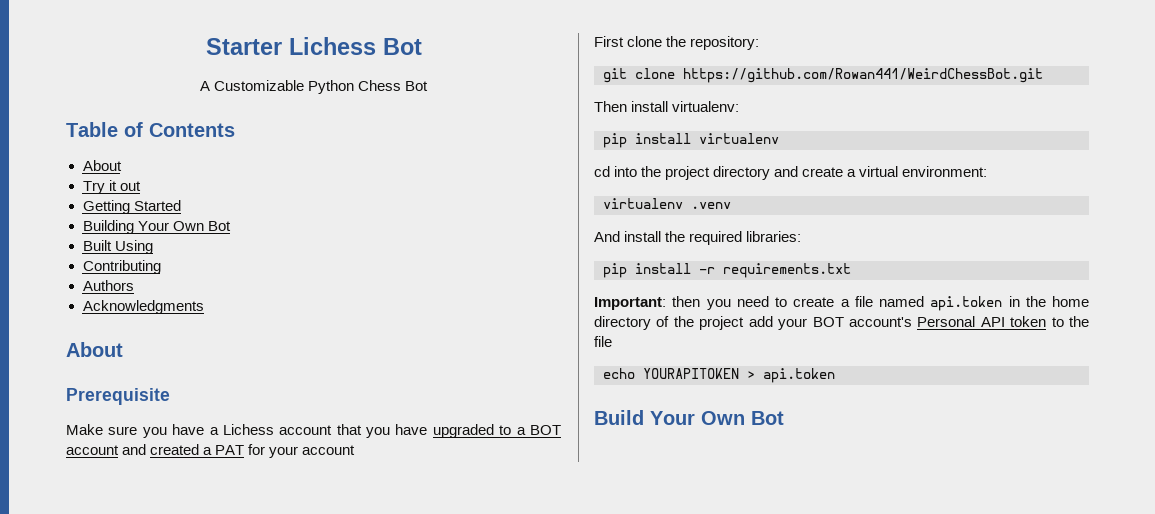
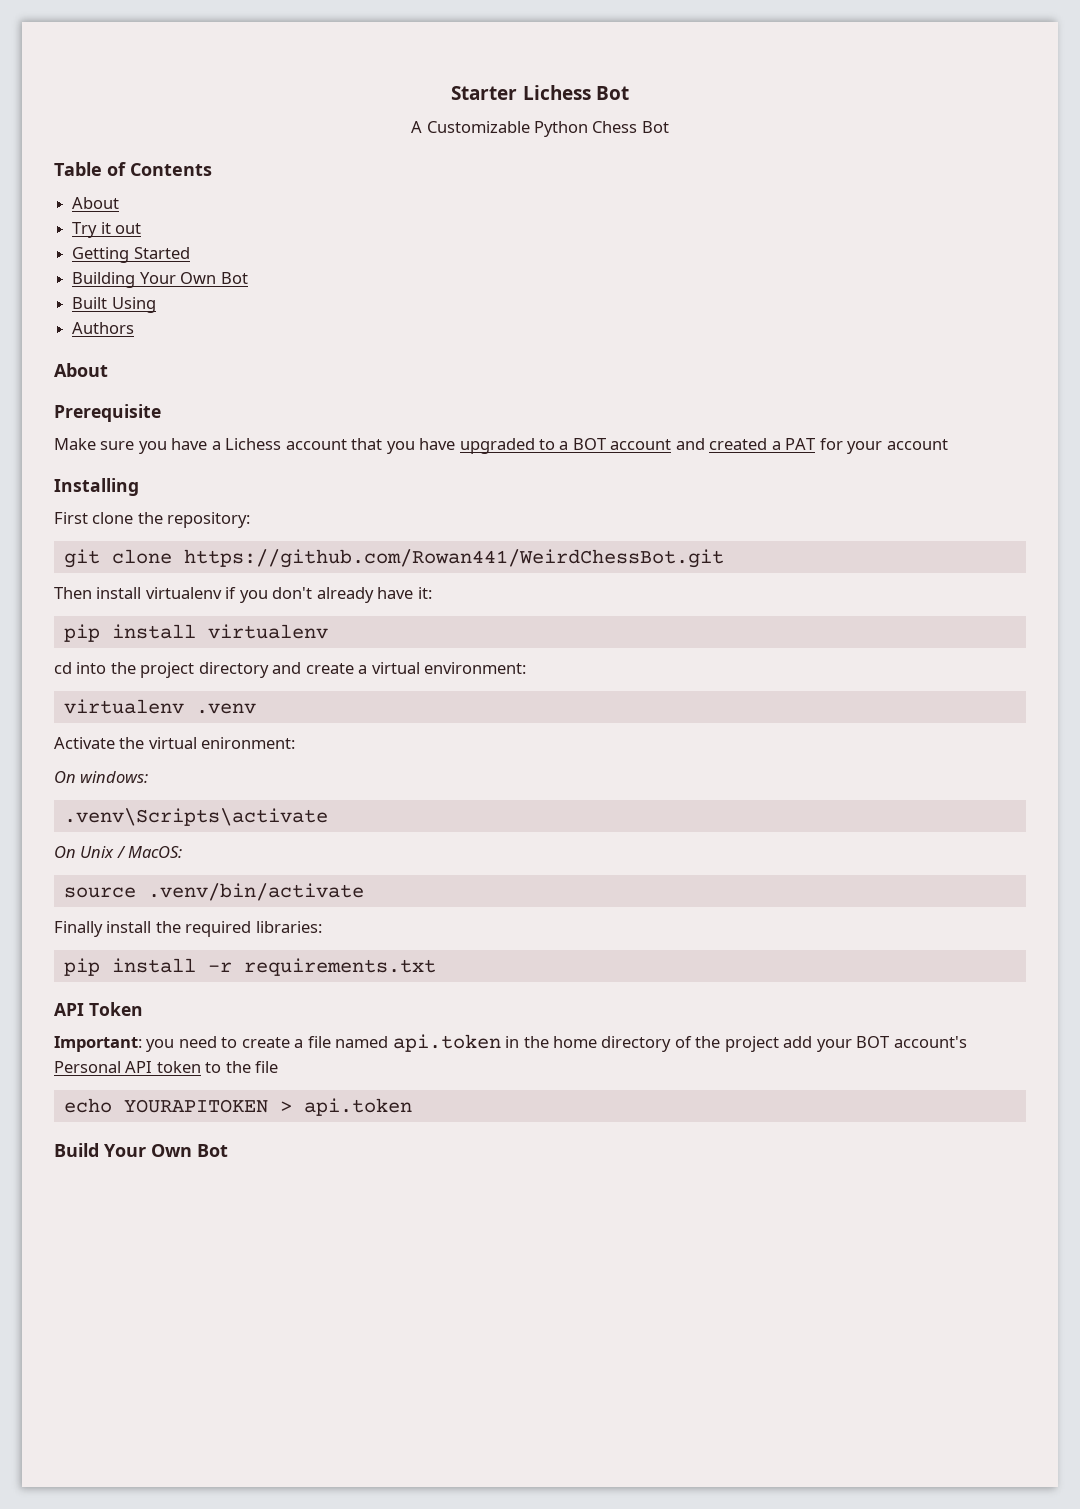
- Contributing
- Acknowledgments
+ Installing
- Then install virtualenv:
+ Then install virtualenv if you don't already have it:
- And install the required libraries:
+ Activate the virtual enironment:
+ On windows:
+ .venv\Scripts\activate
+ On Unix / MacOS:
+ source .venv/bin/activate
+ Finally install the required libraries:
+ API Token
- Important: then you need to create a file named api.token in the home directory of the project add your BOT account's Personal API token to the file
+ Important: you need to create a file named api.token in the home directory of the project add your BOT account's Personal API token to the file

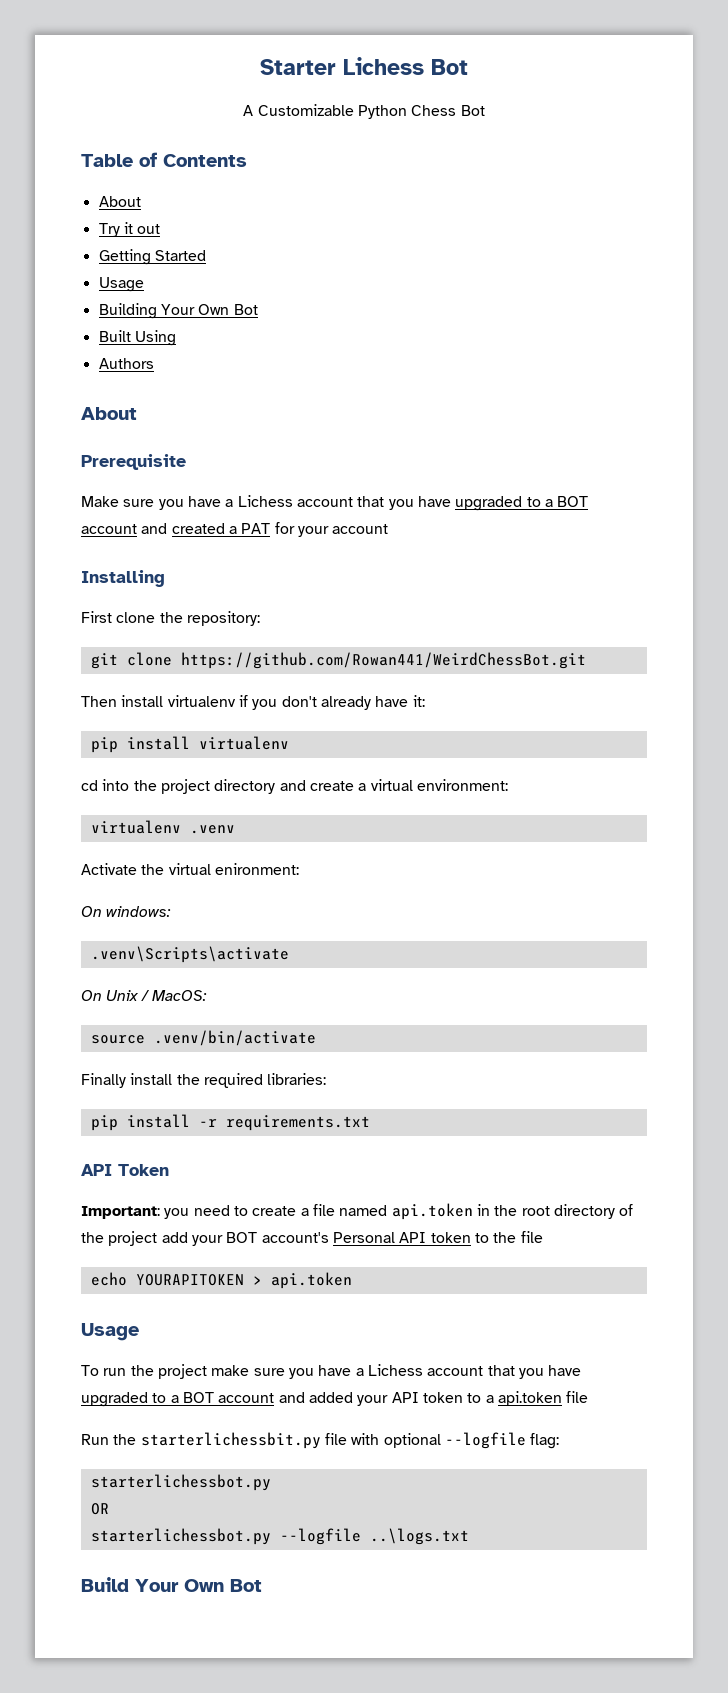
  Getting Started
+ Usage
- Important: you need to create a file named api.token in the home directory of the project add your BOT account's Personal API token to the file
+ Important: you need to create a file named api.token in the root directory of the project add your BOT account's Personal API token to the file
  echo YOURAPITOKEN > api.token
+ Usage
+ To run the project make sure you have a Lichess account that you have upgraded to a BOT account and added your API token to a api.token file
+ Run the starterlichessbit.py file with optional --logfile flag:
+ starterlichessbot.py
+ OR
+ starterlichessbot.py --logfile ..\logs.txt

